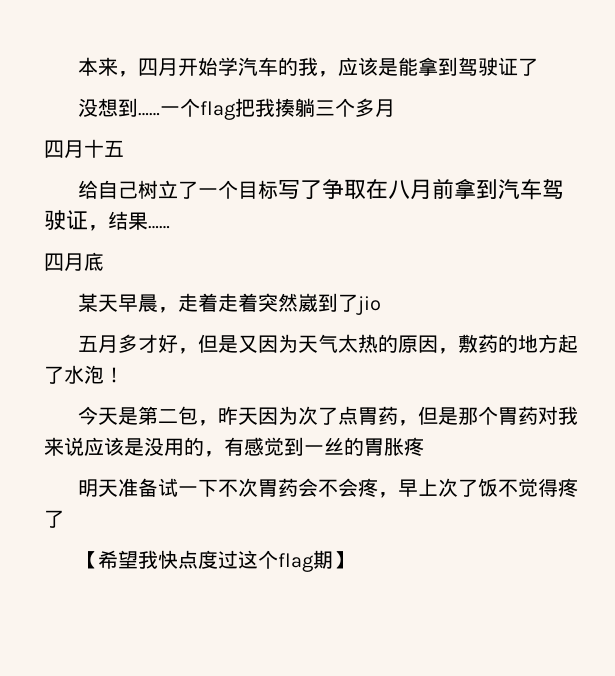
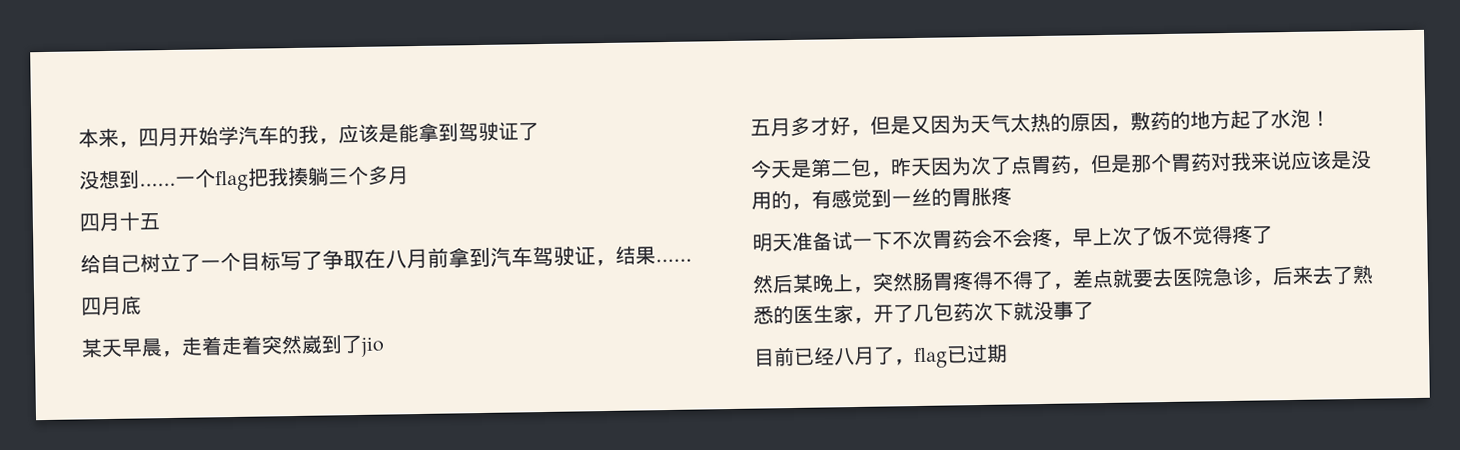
- 【希望我快点度过这个flag期】
+ 然后某晚上，突然肠胃疼得不得了，差点就要去医院急诊，后来去了熟悉的医生家，开了几包药次下就没事了
+ 目前已经八月了，flag已过期

